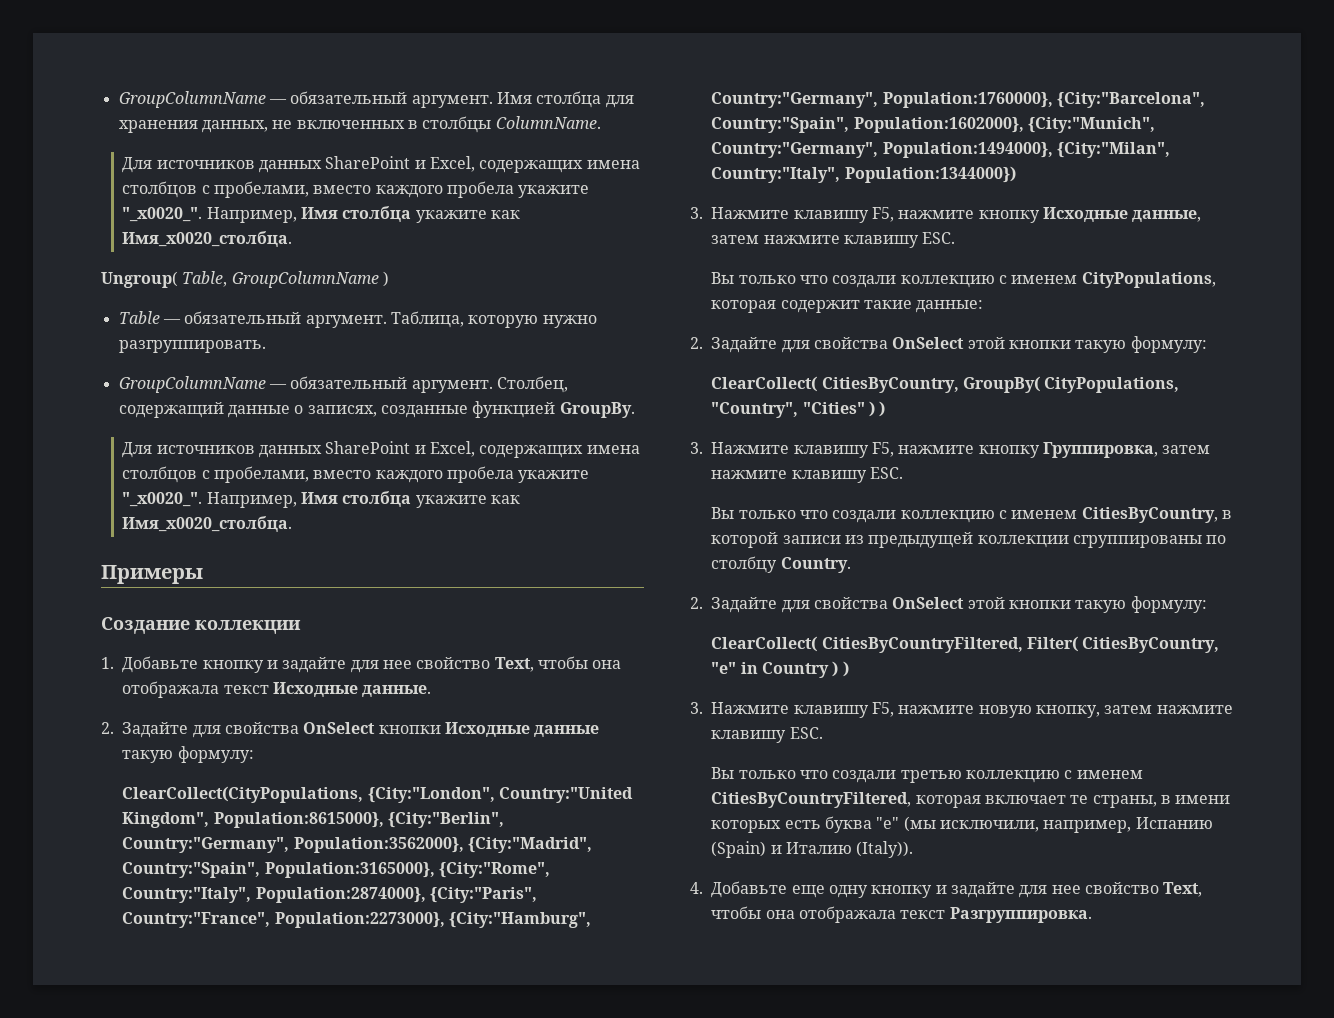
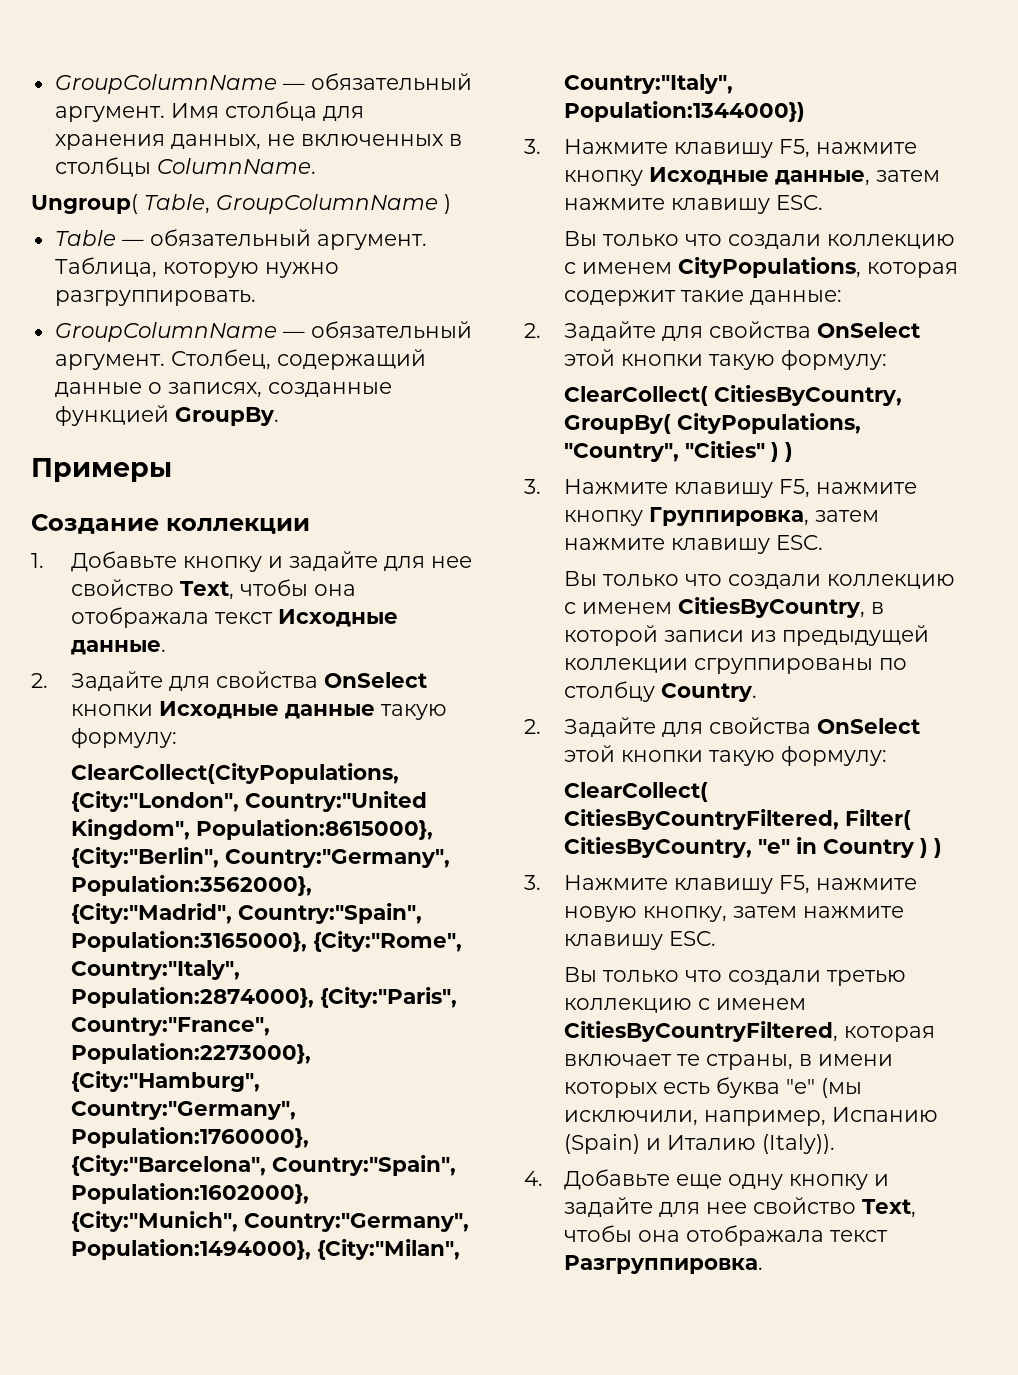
  Имя столбца для хранения данных, не включенных в столбцы ColumnName.
- Для источников данных SharePoint и Excel, содержащих имена столбцов с пробелами, вместо каждого пробела укажите "_x0020_". Например, Имя столбца укажите как Имя_x0020_столбца.
  Столбец, содержащий данные о записях, созданные функцией GroupBy.
- Для источников данных SharePoint и Excel, содержащих имена столбцов с пробелами, вместо каждого пробела укажите "_x0020_". Например, Имя столбца укажите как Имя_x0020_столбца.

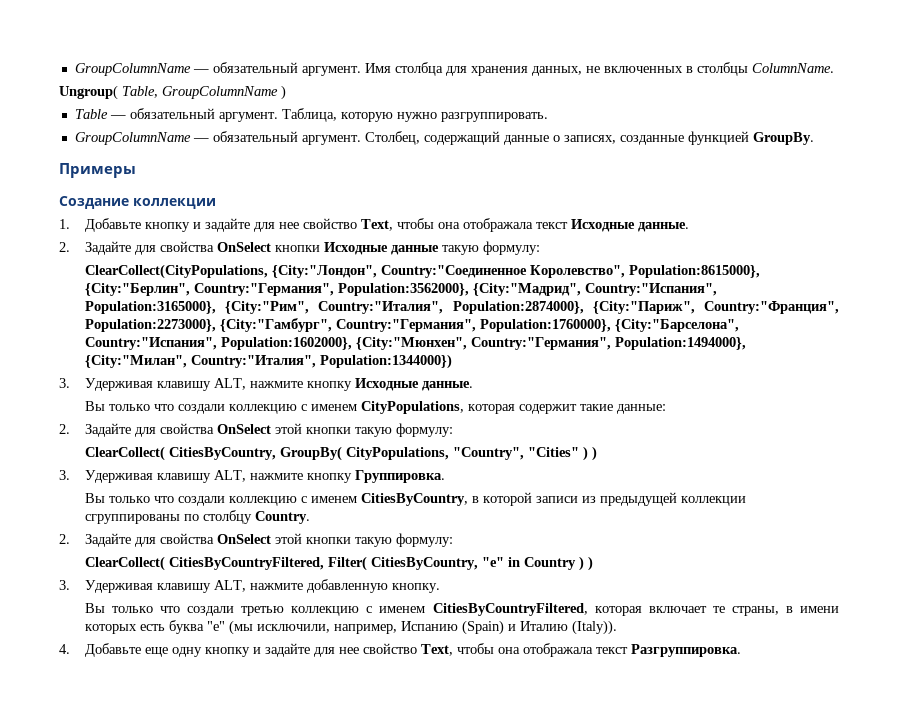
- ClearCollect(CityPopulations, {City:"London", Country:"United Kingdom", Population:8615000}, {City:"Berlin", Country:"Germany", Population:3562000}, {City:"Madrid", Country:"Spain", Population:3165000}, {City:"Rome", Country:"Italy", Population:2874000}, {City:"Paris", Country:"France", Population:2273000}, {City:"Hamburg", Country:"Germany", Population:1760000}, {City:"Barcelona", Country:"Spain", Population:1602000}, {City:"Munich", Country:"Germany", Population:1494000}, {City:"Milan", Country:"Italy", Population:1344000})
- 3. Нажмите клавишу F5, нажмите кнопку Исходные данные, затем нажмите клавишу ESC.
+ ClearCollect(CityPopulations, {City:"Лондон", Country:"Соединенное Королевство", Population:8615000}, {City:"Берлин", Country:"Германия", Population:3562000}, {City:"Мадрид", Country:"Испания", Population:3165000}, {City:"Рим", Country:"Италия", Population:2874000}, {City:"Париж", Country:"Франция", Population:2273000}, {City:"Гамбург", Country:"Германия", Population:1760000}, {City:"Барселона", Country:"Испания", Population:1602000}, {City:"Мюнхен", Country:"Германия", Population:1494000}, {City:"Милан", Country:"Италия", Population:1344000})
+ 3. Удерживая клавишу ALT, нажмите кнопку Исходные данные.
- 3. Нажмите клавишу F5, нажмите кнопку Группировка, затем нажмите клавишу ESC.
+ 3. Удерживая клавишу ALT, нажмите кнопку Группировка.
- 3. Нажмите клавишу F5, нажмите новую кнопку, затем нажмите клавишу ESC.
+ 3. Удерживая клавишу ALT, нажмите добавленную кнопку.

